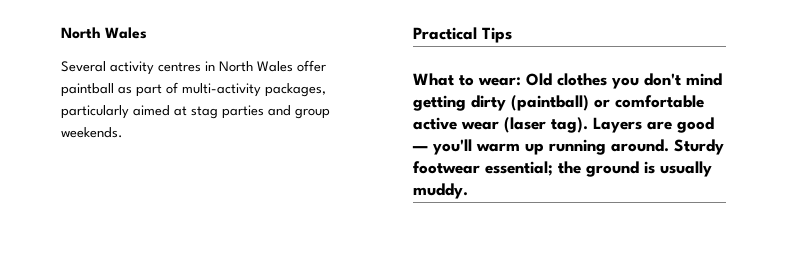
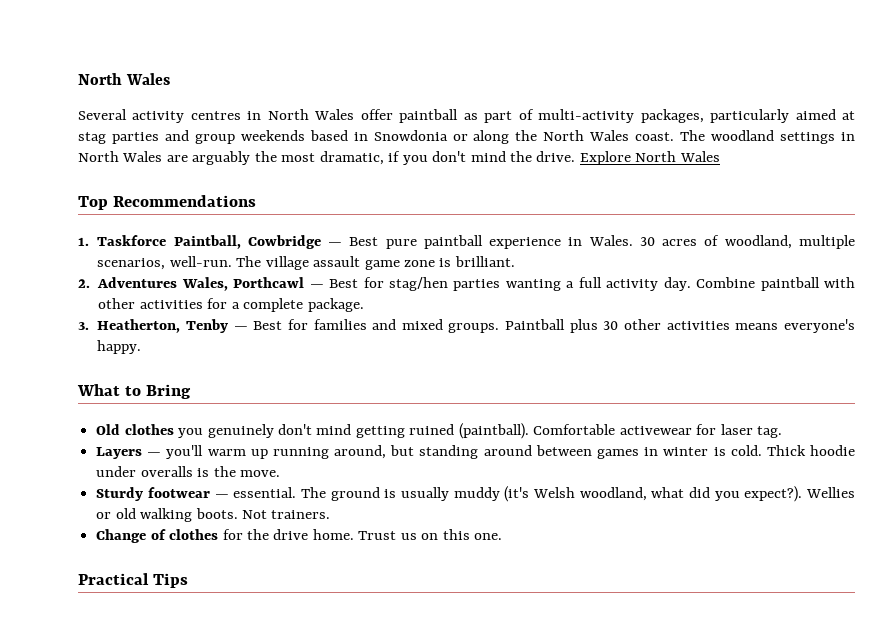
- Several activity centres in North Wales offer paintball as part of multi-activity packages, particularly aimed at stag parties and group weekends.
- Practical Tips
+ Several activity centres in North Wales offer paintball as part of multi-activity packages, particularly aimed at stag parties and group weekends based in Snowdonia or along the North Wales coast. The woodland settings in North Wales are arguably the most dramatic, if you don't mind the drive. Explore North Wales
+ Top Recommendations
+ 1. Taskforce Paintball, Cowbridge — Best pure paintball experience in Wales. 30 acres of woodland, multiple scenarios, well-run. The village assault game zone is brilliant.
+ 2. Adventures Wales, Porthcawl — Best for stag/hen parties wanting a full activity day. Combine paintball with other activities for a complete package.
+ 3. Heatherton, Tenby — Best for families and mixed groups. Paintball plus 30 other activities means everyone's happy.
- What to wear: Old clothes you don't mind getting dirty (paintball) or comfortable active wear (laser tag). Layers are good — you'll warm up running around. Sturdy footwear essential; the ground is usually muddy.
+ What to Bring
+ Old clothes you genuinely don't mind getting ruined (paintball). Comfortable activewear for laser tag.
+ Layers — you'll warm up running around, but standing around between games in winter is cold. Thick hoodie under overalls is the move.
+ Sturdy footwear — essential. The ground is usually muddy (it's Welsh woodland, what did you expect?). Wellies or old walking boots. Not trainers.
+ Change of clothes for the drive home. Trust us on this one.
+ Practical Tips

